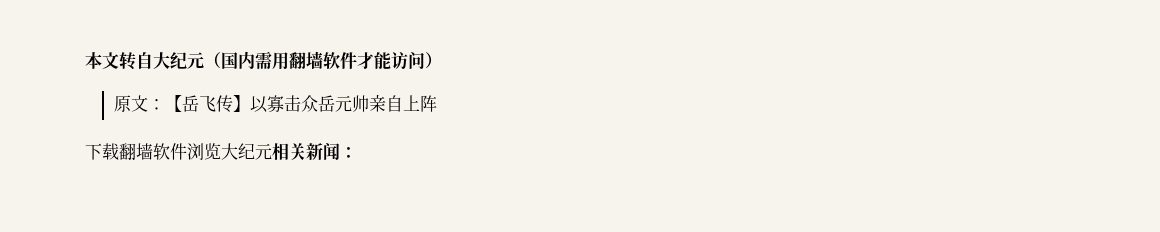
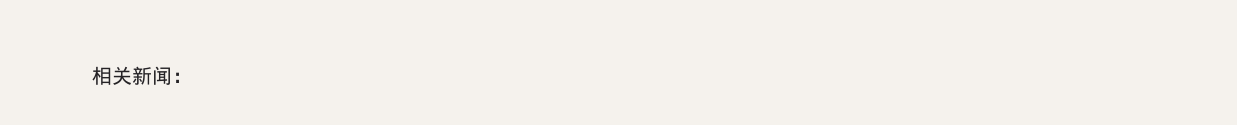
- 本文转自大纪元（国内需用翻墙软件才能访问）
- 原文：【岳飞传】以寡击众岳元帅亲自上阵
- 下载翻墙软件浏览大纪元相关新闻：
+ 相关新闻：

